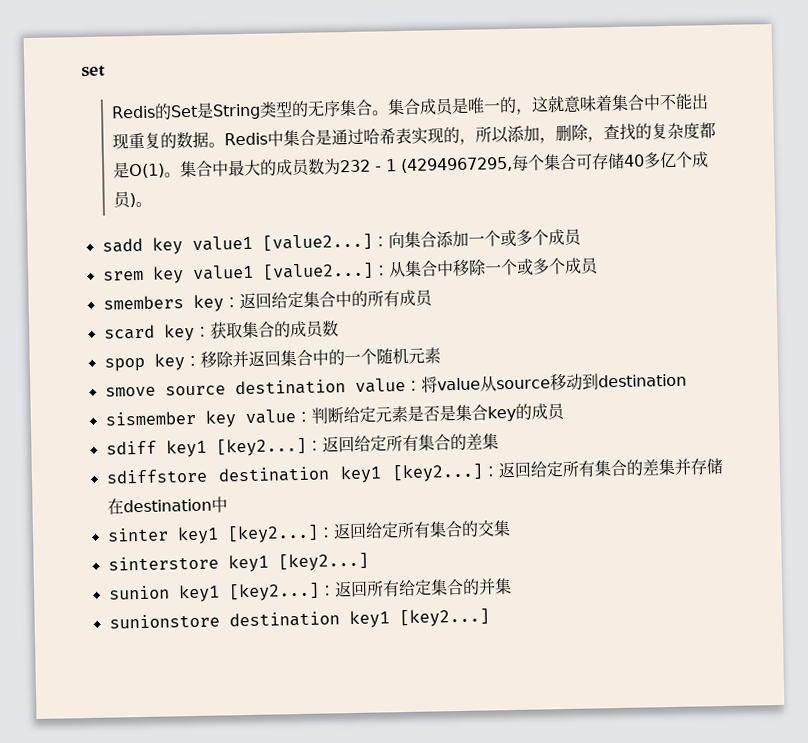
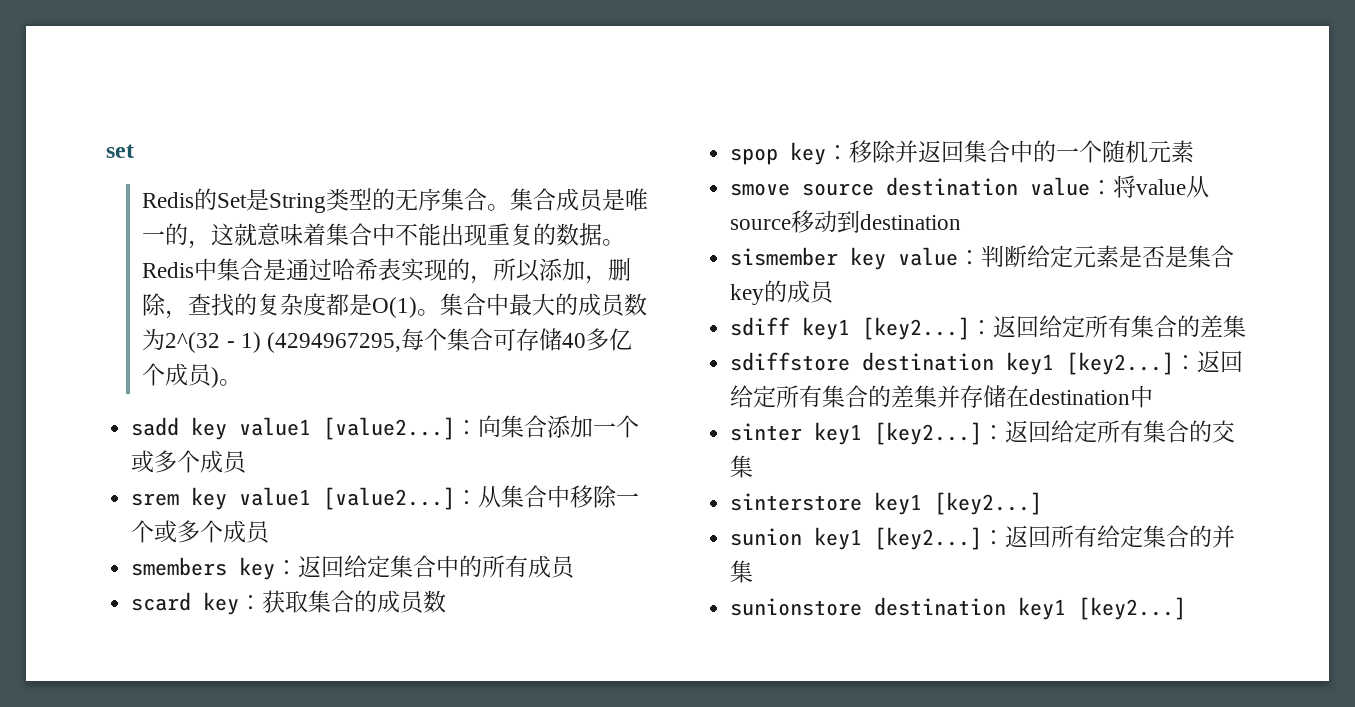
- 集合中最大的成员数为232 - 1 (4294967295,每个集合可存储40多亿个成员)。
+ 集合中最大的成员数为2^(32 - 1) (4294967295,每个集合可存储40多亿个成员)。

